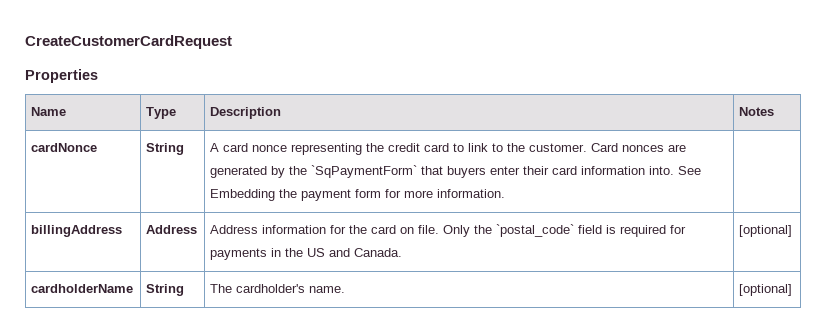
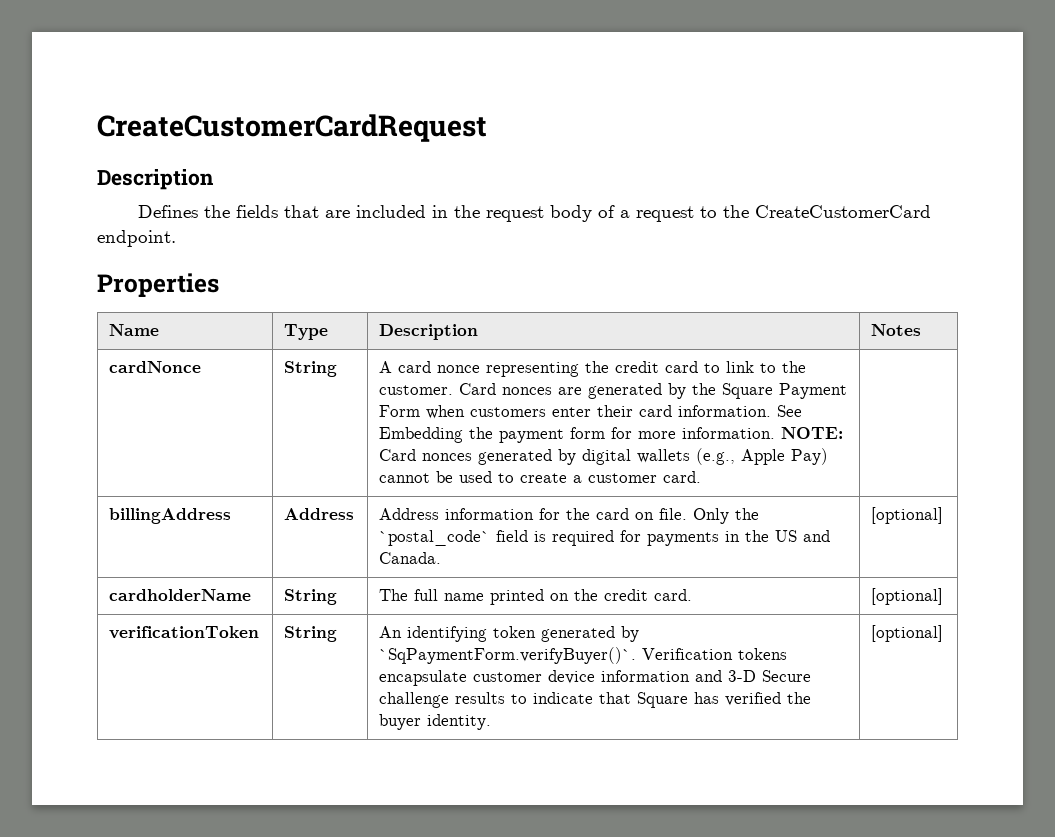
  CreateCustomerCardRequest
+ Description
+ Defines the fields that are included in the request body of a request to the CreateCustomerCard endpoint.
- Card nonces are generated by the `SqPaymentForm` that buyers enter their card information into.
+ Card nonces are generated by the Square Payment Form when customers enter their card information.
+ NOTE: Card nonces generated by digital wallets (e.g., Apple Pay) cannot be used to create a customer card.
- cardholderName | String | The cardholder's name. | [optional]
+ cardholderName | String | The full name printed on the credit card. | [optional]
+ verificationToken | String | An identifying token generated by `SqPaymentForm.verifyBuyer()`. Verification tokens encapsulate customer device information and 3-D Secure challenge results to indicate that Square has verified the buyer identity. | [optional]

